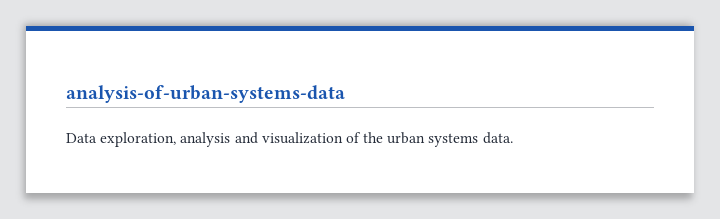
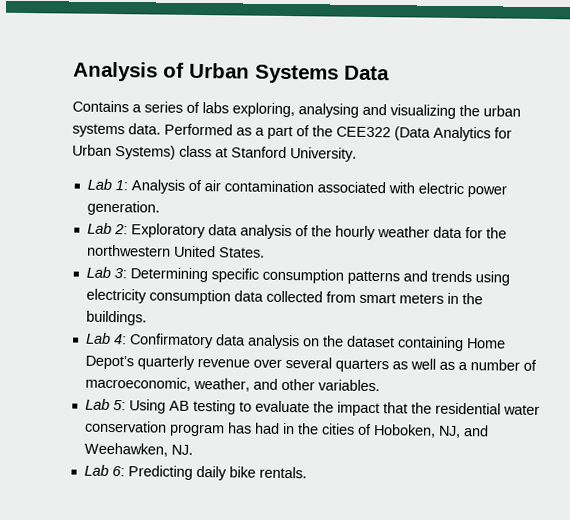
- analysis-of-urban-systems-data
- Data exploration, analysis and visualization of the urban systems data.
+ Analysis of Urban Systems Data
+ Contains a series of labs exploring, analysing and visualizing the urban systems data. Performed as a part of the CEE322 (Data Analytics for Urban Systems) class at Stanford University.
+ Lab 1: Analysis of air contamination associated with electric power generation.
+ Lab 2: Exploratory data analysis of the hourly weather data for the northwestern United States.
+ Lab 3: Determining specific consumption patterns and trends using electricity consumption data collected from smart meters in the buildings.
+ Lab 4: Confirmatory data analysis on the dataset containing Home Depot’s quarterly revenue over several quarters as well as a number of macroeconomic, weather, and other variables.
+ Lab 5: Using AB testing to evaluate the impact that the residential water conservation program has had in the cities of Hoboken, NJ, and Weehawken, NJ.
+ Lab 6: Predicting daily bike rentals.

